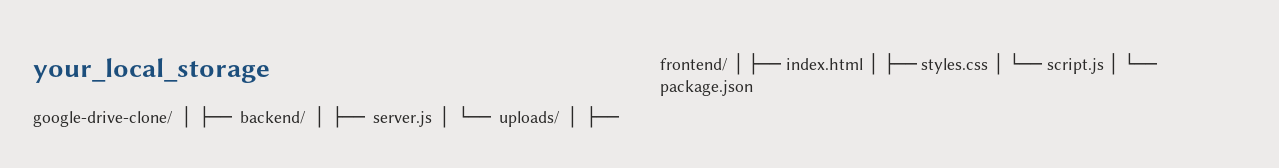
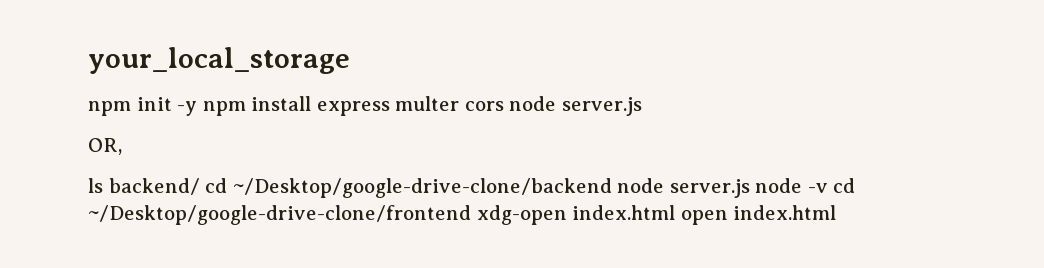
- google-drive-clone/ │ ├── backend/ │ ├── server.js │ └── uploads/ │ ├── frontend/ │ ├── index.html │ ├── styles.css │ └── script.js │ └── package.json
+ npm init -y npm install express multer cors node server.js
+ OR,
+ ls backend/ cd ~/Desktop/google-drive-clone/backend node server.js node -v cd ~/Desktop/google-drive-clone/frontend xdg-open index.html open index.html

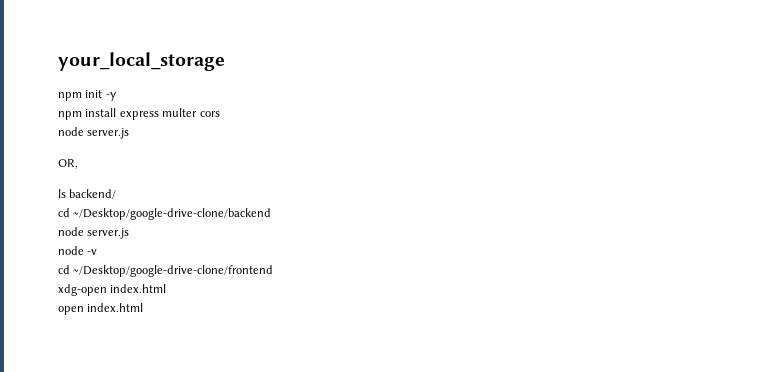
- npm init -y npm install express multer cors node server.js
+ npm init -y
+ npm install express multer cors
+ node server.js
- ls backend/ cd ~/Desktop/google-drive-clone/backend node server.js node -v cd ~/Desktop/google-drive-clone/frontend xdg-open index.html open index.html
+ ls backend/
+ cd ~/Desktop/google-drive-clone/backend
+ node server.js
+ node -v
+ cd ~/Desktop/google-drive-clone/frontend
+ xdg-open index.html
+ open index.html

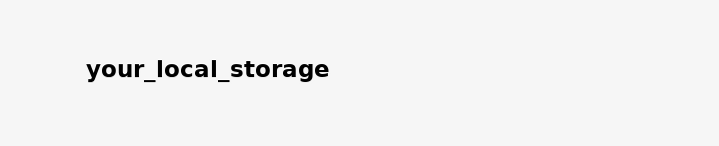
- npm init -y
- npm install express multer cors
- node server.js
- OR,
- ls backend/
- cd ~/Desktop/google-drive-clone/backend
- node server.js
- node -v
- cd ~/Desktop/google-drive-clone/frontend
- xdg-open index.html
- open index.html

